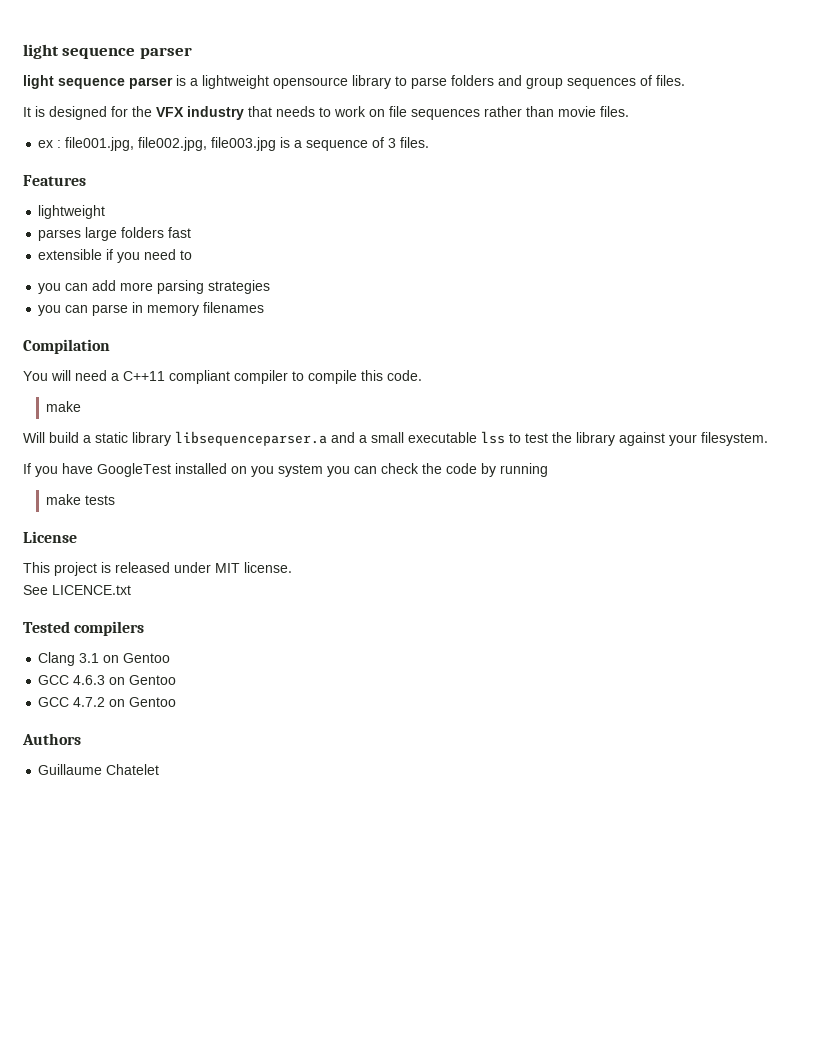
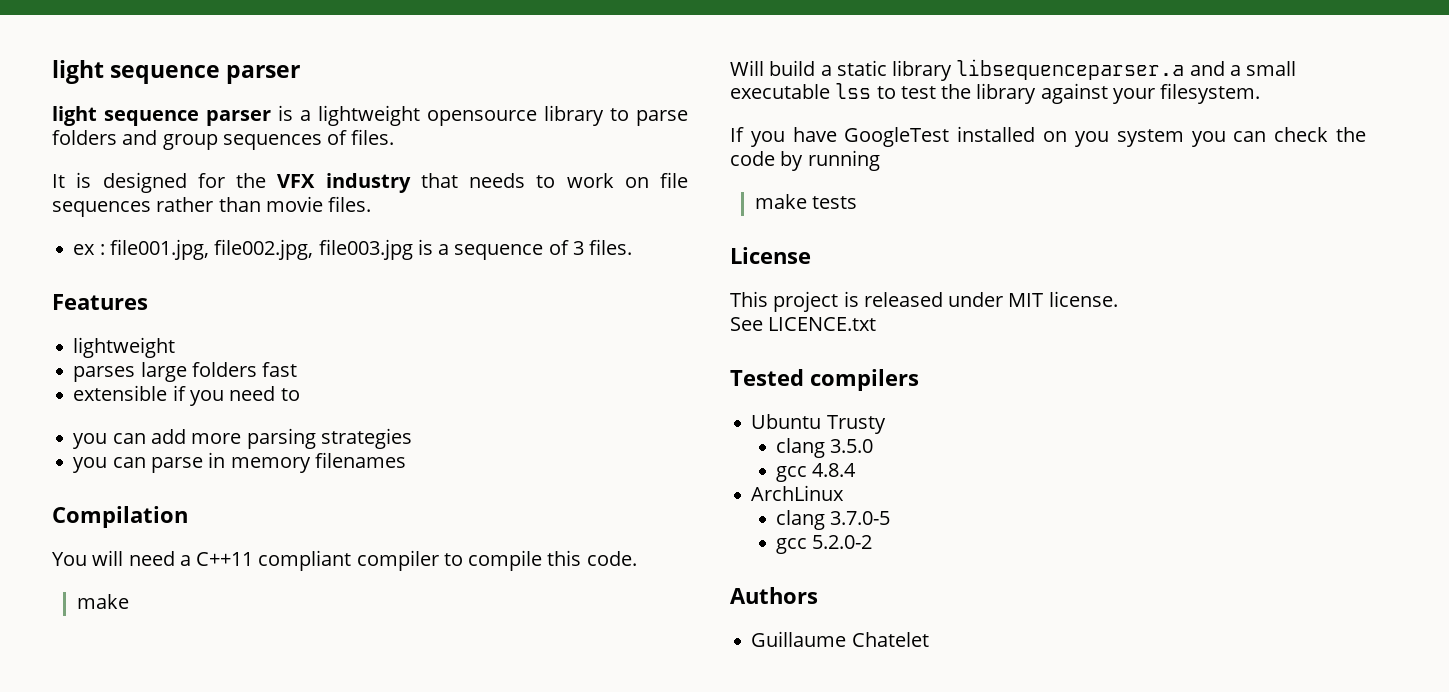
- Clang 3.1 on Gentoo
- GCC 4.6.3 on Gentoo
- GCC 4.7.2 on Gentoo
+ Ubuntu Trusty
+ clang 3.5.0
+ gcc 4.8.4
+ ArchLinux
+ clang 3.7.0-5
+ gcc 5.2.0-2

